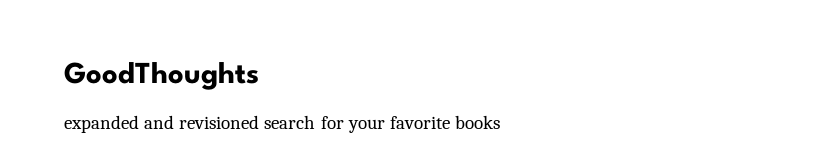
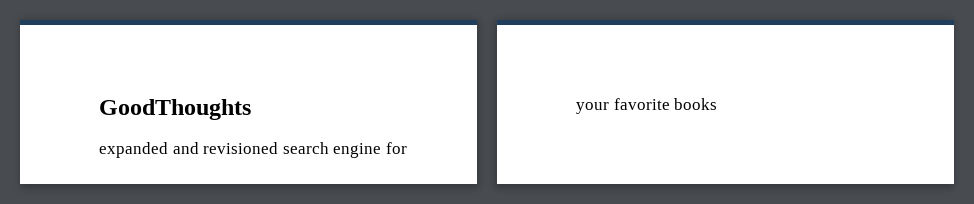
- expanded and revisioned search for your favorite books
+ expanded and revisioned search engine for your favorite books

